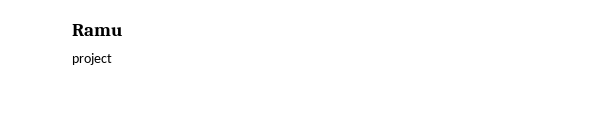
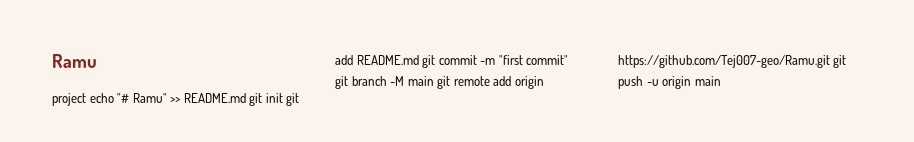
- project
+ project echo "# Ramu" >> README.md git init git add README.md git commit -m "first commit" git branch -M main git remote add origin https://github.com/Tej007-geo/Ramu.git git push -u origin main

